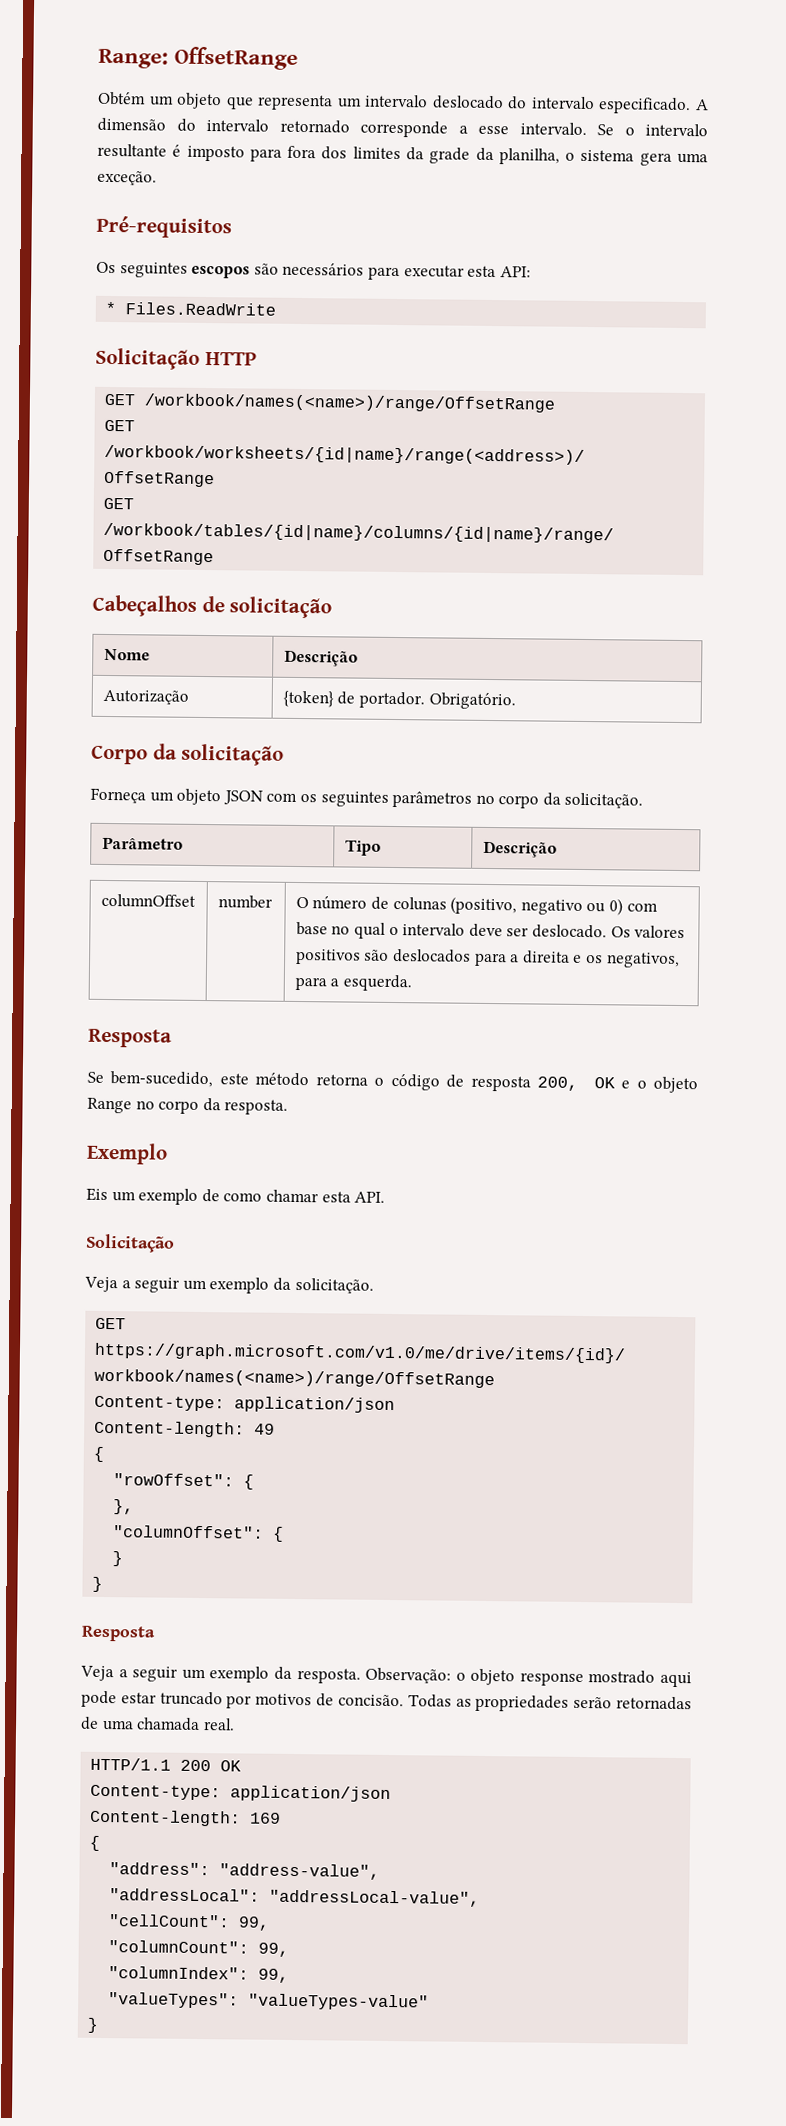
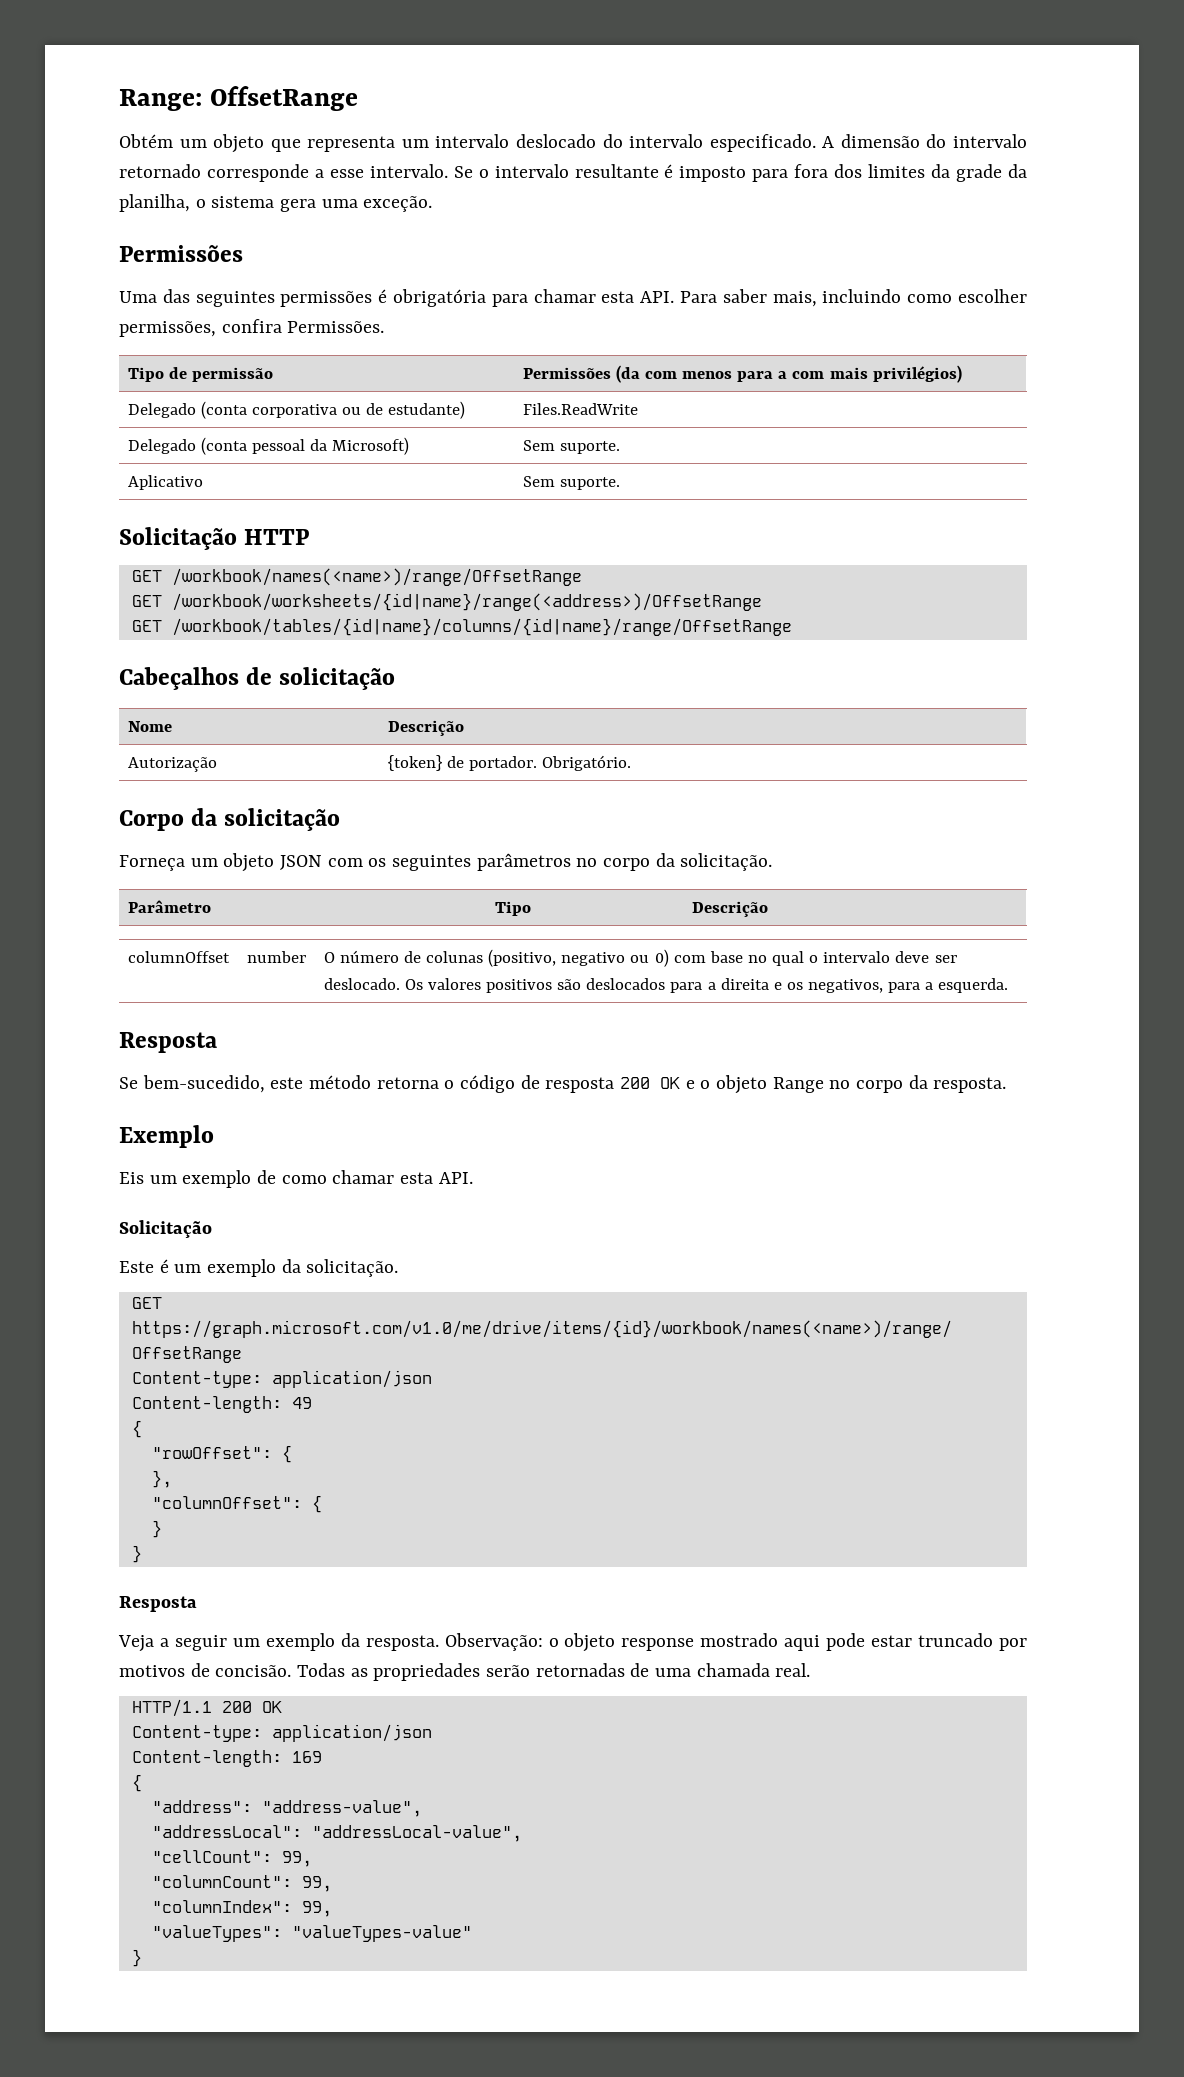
  Se o intervalo resultante é imposto para fora dos limites da grade da planilha, o sistema gera uma exceção.
- Pré-requisitos
- Os seguintes escopos são necessários para executar esta API:
- * Files.ReadWrite
+ Permissões
+ Uma das seguintes permissões é obrigatória para chamar esta API. Para saber mais, incluindo como escolher permissões, confira Permissões.
+ Tipo de permissão | Permissões (da com menos para a com mais privilégios)
+ Delegado (conta corporativa ou de estudante) | Files.ReadWrite
+ Delegado (conta pessoal da Microsoft) | Sem suporte.
+ Aplicativo | Sem suporte.
- Se bem-sucedido, este método retorna o código de resposta 200, OK e o objeto Range no corpo da resposta.
+ Se bem-sucedido, este método retorna o código de resposta 200 OK e o objeto Range no corpo da resposta.
- Veja a seguir um exemplo da solicitação.
+ Este é um exemplo da solicitação.

